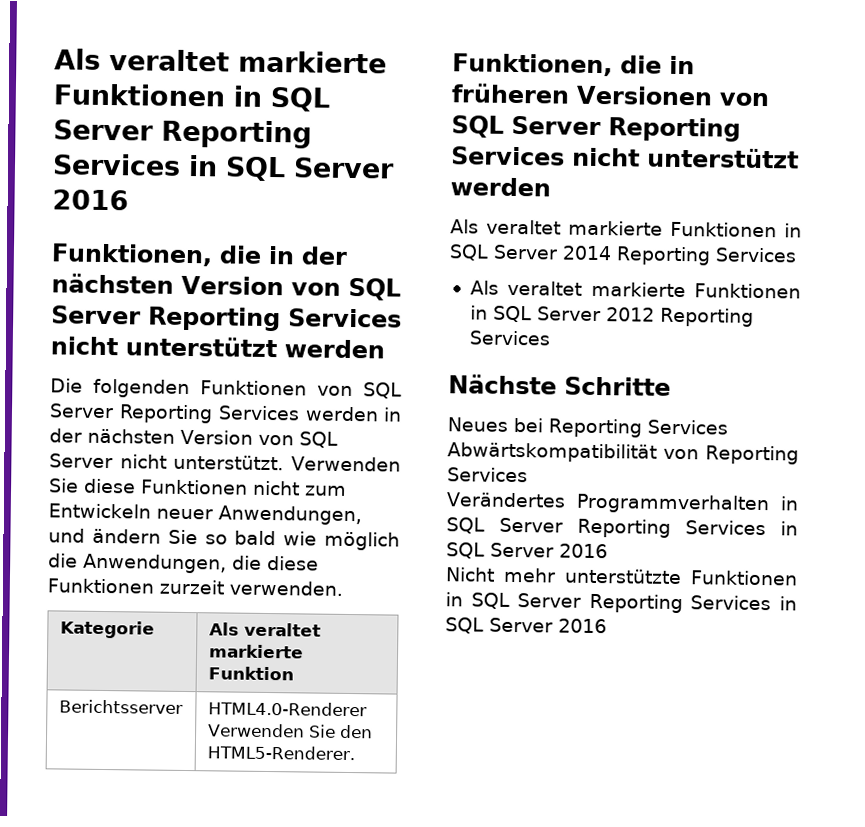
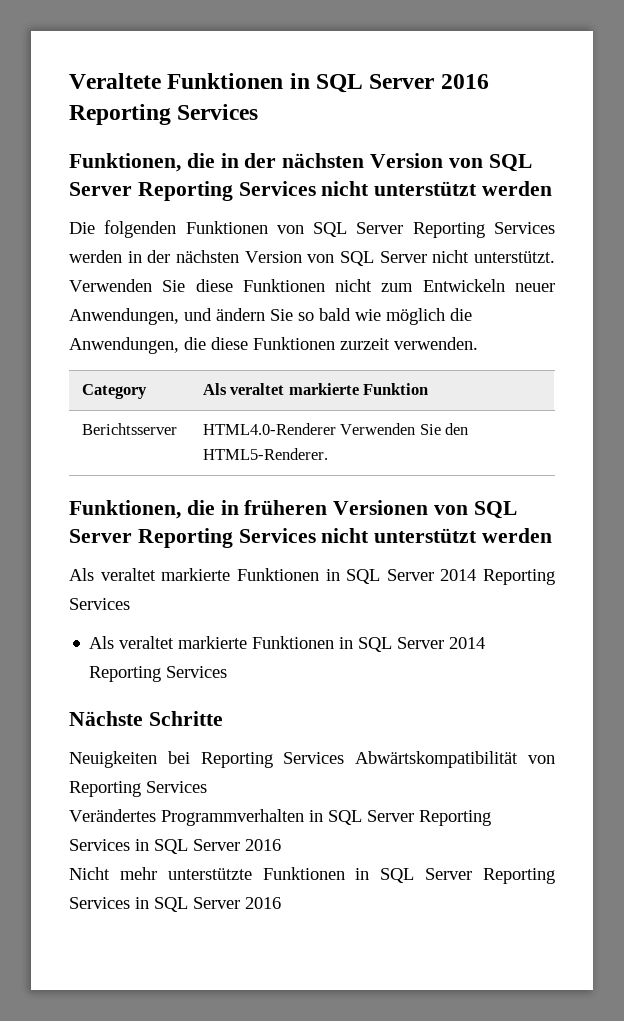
- Als veraltet markierte Funktionen in SQL Server Reporting Services in SQL Server 2016
+ Veraltete Funktionen in SQL Server 2016 Reporting Services
- Kategorie | Als veraltet markierte Funktion
+ Category | Als veraltet markierte Funktion
  Funktionen, die in früheren Versionen von SQL Server Reporting Services nicht unterstützt werden
  Als veraltet markierte Funktionen in SQL Server 2014 Reporting Services
- Als veraltet markierte Funktionen in SQL Server 2012 Reporting Services
+ Als veraltet markierte Funktionen in SQL Server 2014 Reporting Services
- Neues bei Reporting Services Abwärtskompatibilität von Reporting Services
+ Neuigkeiten bei Reporting Services Abwärtskompatibilität von Reporting Services

